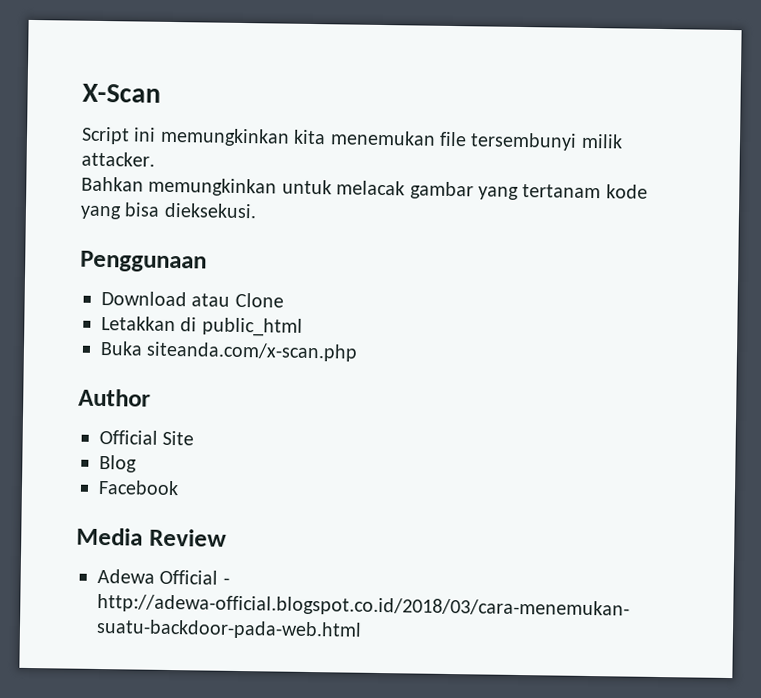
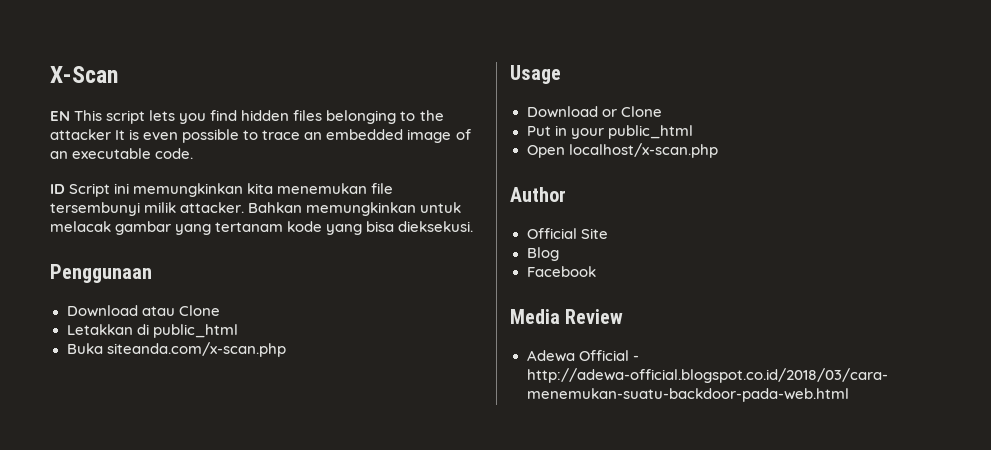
- Script ini memungkinkan kita menemukan file tersembunyi milik attacker.
- Bahkan memungkinkan untuk melacak gambar yang tertanam kode yang bisa dieksekusi.
+ EN This script lets you find hidden files belonging to the attacker It is even possible to trace an embedded image of an executable code.
+ ID Script ini memungkinkan kita menemukan file tersembunyi milik attacker. Bahkan memungkinkan untuk melacak gambar yang tertanam kode yang bisa dieksekusi.
+ Usage
+ Download or Clone
+ Put in your public_html
+ Open localhost/x-scan.php

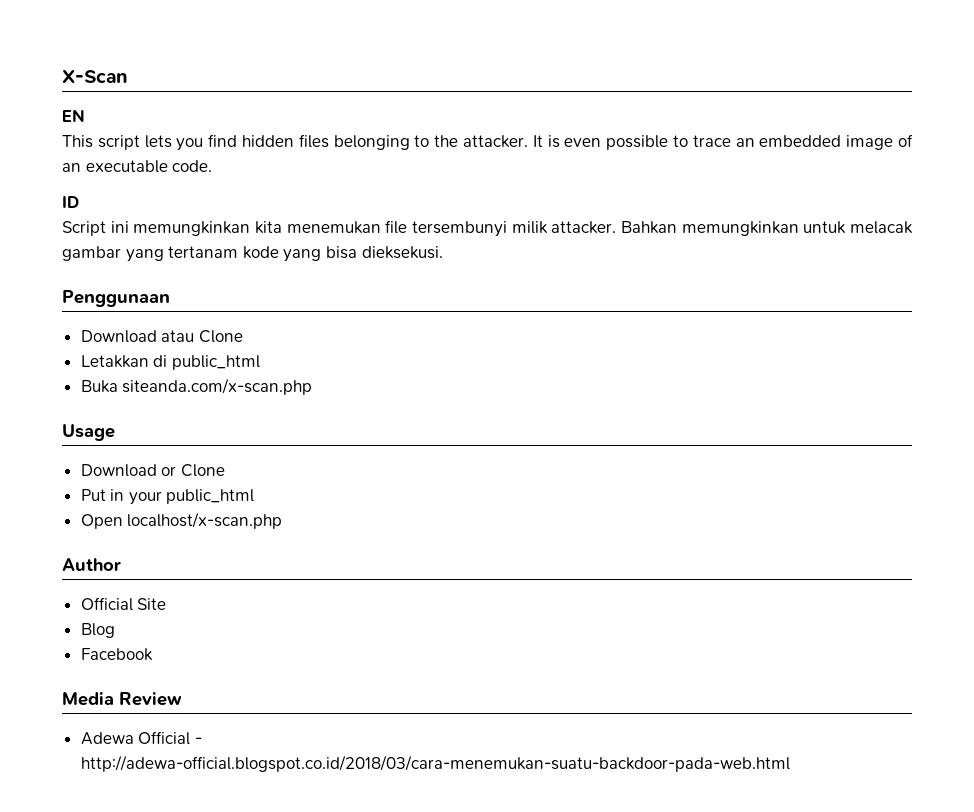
- EN This script lets you find hidden files belonging to the attacker It is even possible to trace an embedded image of an executable code.
+ EN
+ This script lets you find hidden files belonging to the attacker. It is even possible to trace an embedded image of an executable code.
- ID Script ini memungkinkan kita menemukan file tersembunyi milik attacker.
+ ID
+ Script ini memungkinkan kita menemukan file tersembunyi milik attacker.

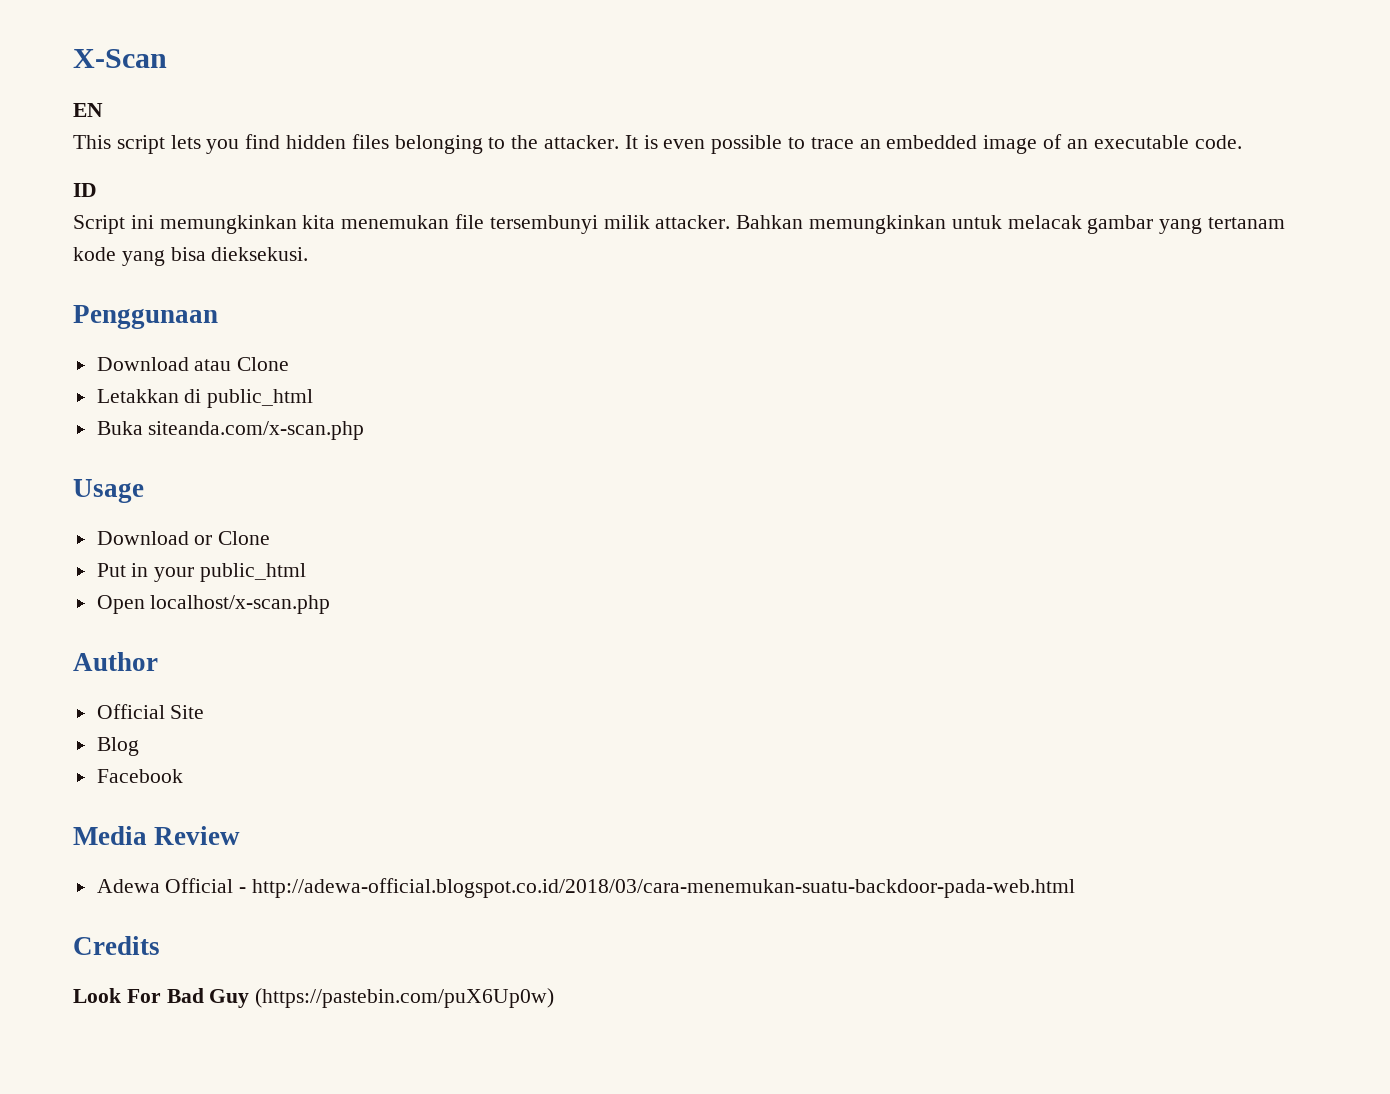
+ Credits
+ Look For Bad Guy (https://pastebin.com/puX6Up0w)

